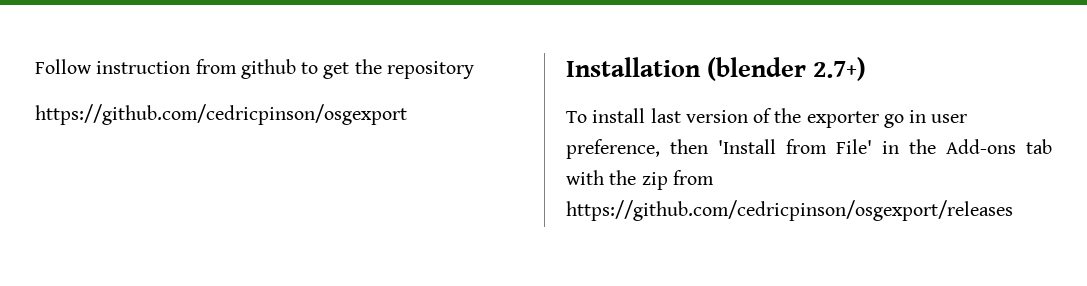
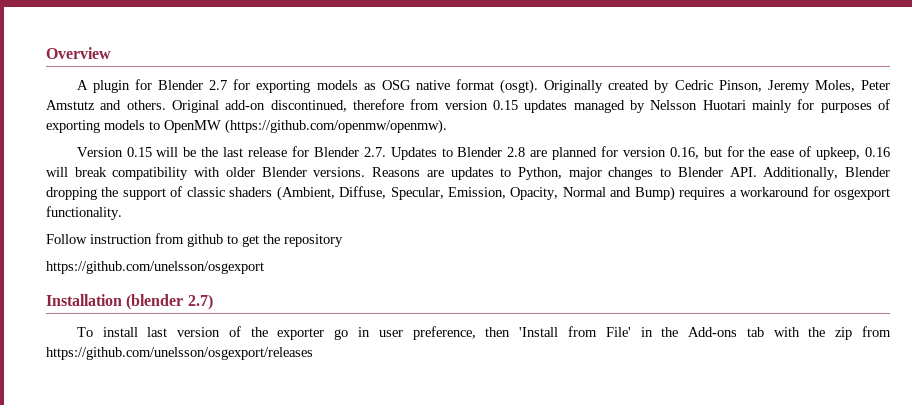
+ Overview
+ A plugin for Blender 2.7 for exporting models as OSG native format (osgt). Originally created by Cedric Pinson, Jeremy Moles, Peter Amstutz and others. Original add-on discontinued, therefore from version 0.15 updates managed by Nelsson Huotari mainly for purposes of exporting models to OpenMW (https://github.com/openmw/openmw).
+ Version 0.15 will be the last release for Blender 2.7. Updates to Blender 2.8 are planned for version 0.16, but for the ease of upkeep, 0.16 will break compatibility with older Blender versions. Reasons are updates to Python, major changes to Blender API. Additionally, Blender dropping the support of classic shaders (Ambient, Diffuse, Specular, Emission, Opacity, Normal and Bump) requires a workaround for osgexport functionality.
- https://github.com/cedricpinson/osgexport
+ https://github.com/unelsson/osgexport
- Installation (blender 2.7+)
+ Installation (blender 2.7)
- To install last version of the exporter go in user preference, then 'Install from File' in the Add-ons tab with the zip from https://github.com/cedricpinson/osgexport/releases
+ To install last version of the exporter go in user preference, then 'Install from File' in the Add-ons tab with the zip from https://github.com/unelsson/osgexport/releases

